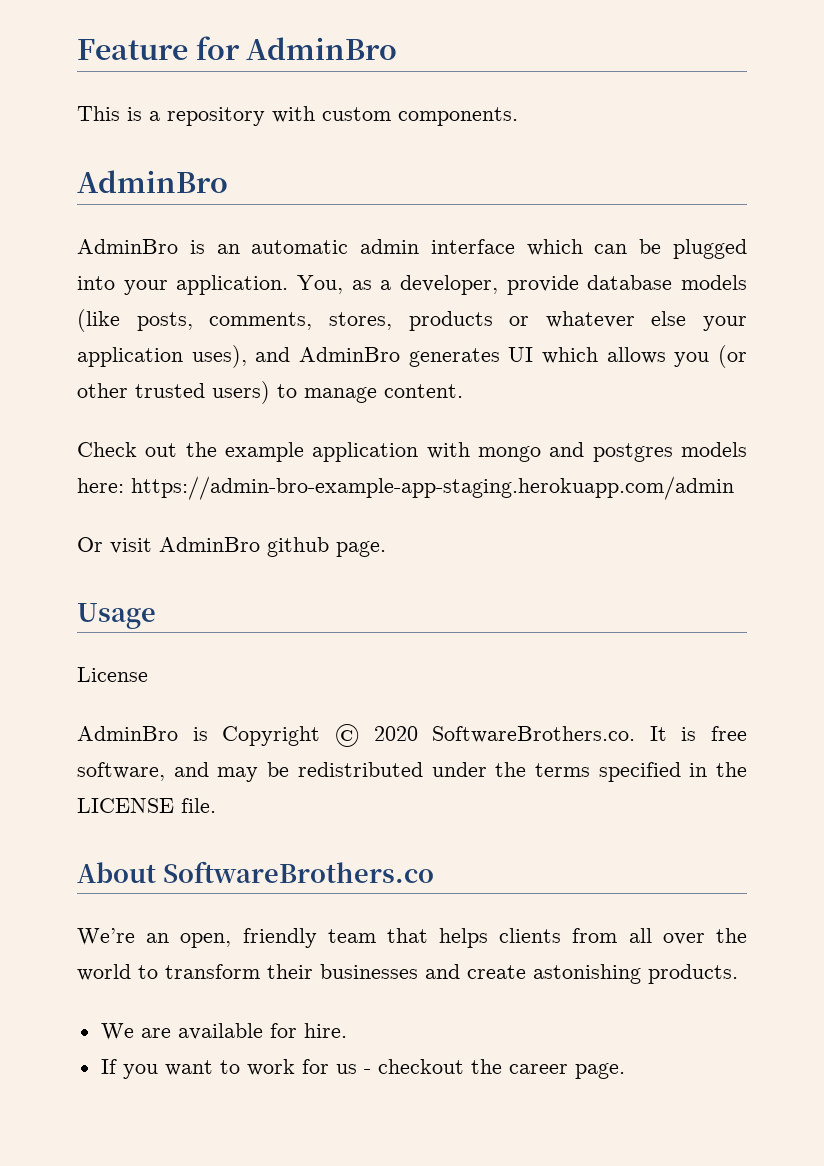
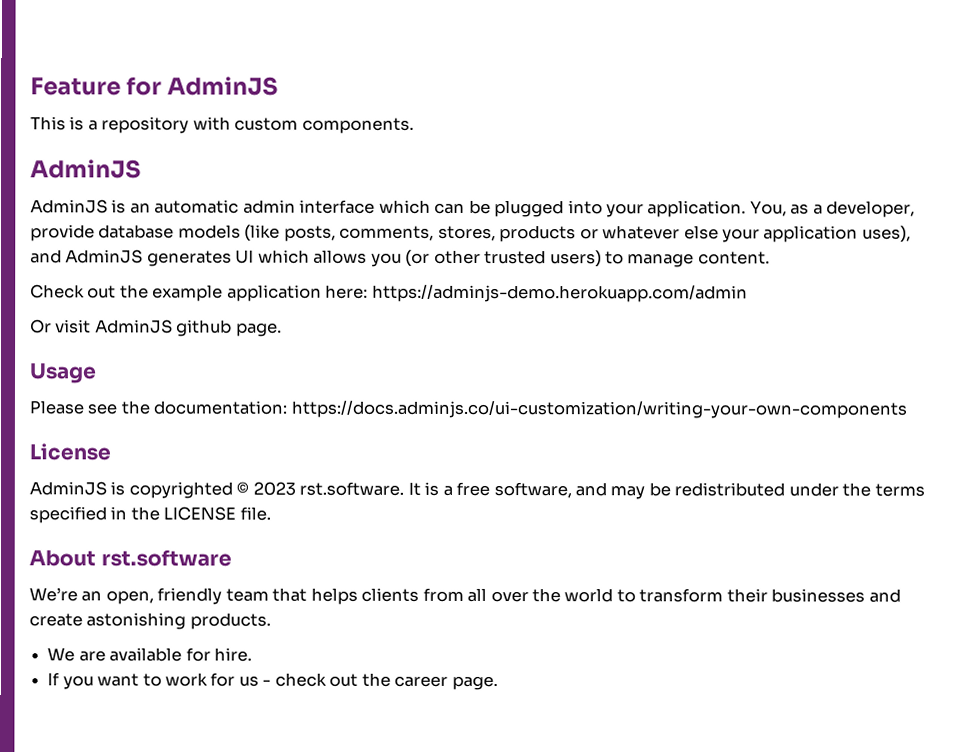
- Feature for AdminBro
+ Feature for AdminJS
  This is a repository with custom components.
- AdminBro
- AdminBro is an automatic admin interface which can be plugged into your application.
+ AdminJS
+ AdminJS is an automatic admin interface which can be plugged into your application.
- You, as a developer, provide database models (like posts, comments, stores, products or whatever else your application uses), and AdminBro generates UI which allows you (or other trusted users) to manage content.
+ You, as a developer, provide database models (like posts, comments, stores, products or whatever else your application uses), and AdminJS generates UI which allows you (or other trusted users) to manage content.
- Check out the example application with mongo and postgres models here: https://admin-bro-example-app-staging.herokuapp.com/admin
+ Check out the example application here: https://adminjs-demo.herokuapp.com/admin
- Or visit AdminBro github page.
+ Or visit AdminJS github page.
+ Please see the documentation: https://docs.adminjs.co/ui-customization/writing-your-own-components
  License
- AdminBro is Copyright © 2020 SoftwareBrothers.co. It is free software, and may be redistributed under the terms specified in the LICENSE file.
+ AdminJS is copyrighted © 2023 rst.software. It is a free software, and may be redistributed under the terms specified in the LICENSE file.
- About SoftwareBrothers.co
+ About rst.software
- If you want to work for us - checkout the career page.
+ If you want to work for us - check out the career page.

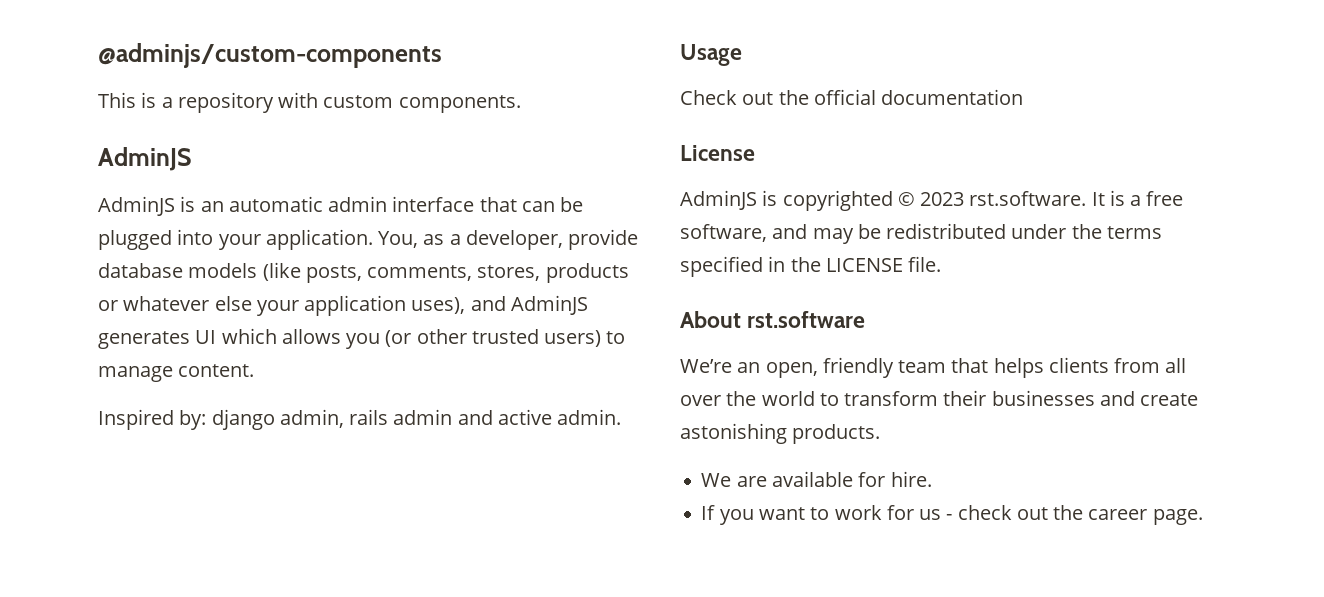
- Feature for AdminJS
+ @adminjs/custom-components
- AdminJS is an automatic admin interface which can be plugged into your application.
+ AdminJS is an automatic admin interface that can be plugged into your application.
- Check out the example application here: https://adminjs-demo.herokuapp.com/admin
- Or visit AdminJS github page.
+ Inspired by: django admin, rails admin and active admin.
  Usage
- Please see the documentation: https://docs.adminjs.co/ui-customization/writing-your-own-components
+ Check out the official documentation

